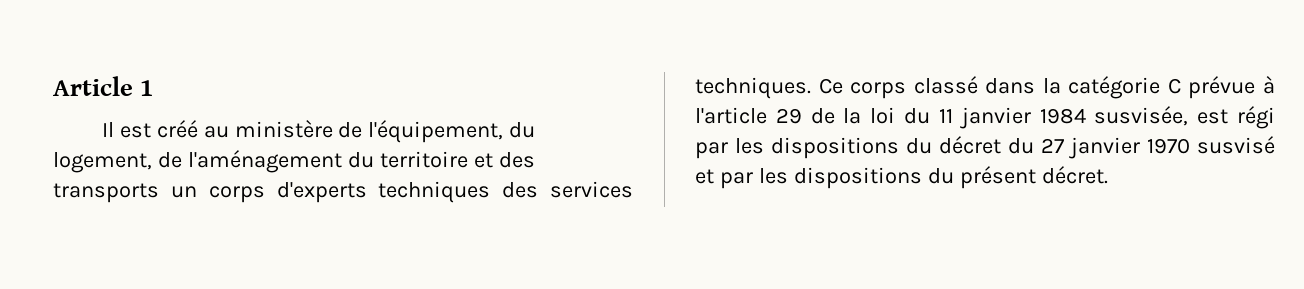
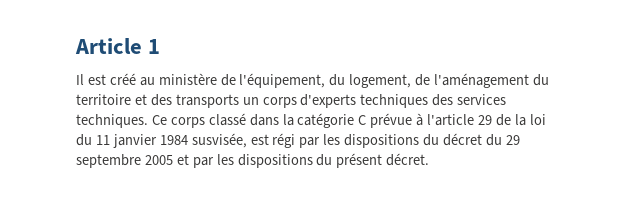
- Ce corps classé dans la catégorie C prévue à l'article 29 de la loi du 11 janvier 1984 susvisée, est régi par les dispositions du décret du 27 janvier 1970 susvisé et par les dispositions du présent décret.
+ Ce corps classé dans la catégorie C prévue à l'article 29 de la loi du 11 janvier 1984 susvisée, est régi par les dispositions du décret du 29 septembre 2005 et par les dispositions du présent décret.

